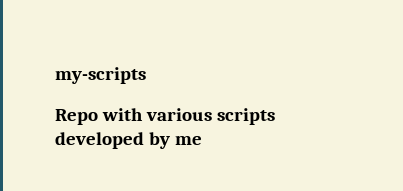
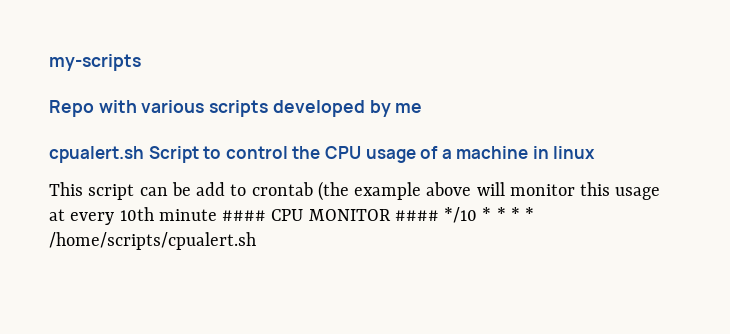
+ cpualert.sh Script to control the CPU usage of a machine in linux
+ This script can be add to crontab (the example above will monitor this usage at every 10th minute #### CPU MONITOR #### */10 * * * * /home/scripts/cpualert.sh

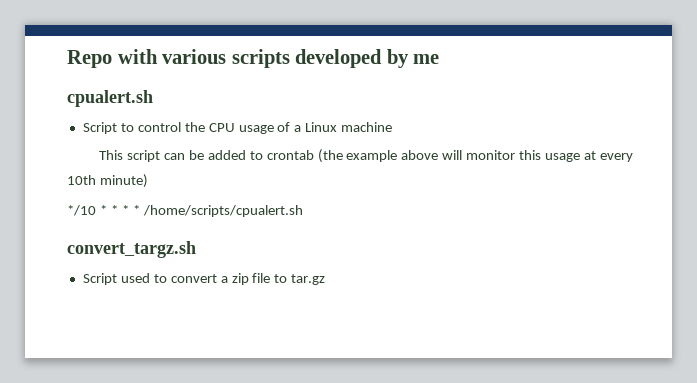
- my-scripts
- cpualert.sh Script to control the CPU usage of a machine in linux
+ cpualert.sh
+ Script to control the CPU usage of a Linux machine
- This script can be add to crontab (the example above will monitor this usage at every 10th minute #### CPU MONITOR #### */10 * * * * /home/scripts/cpualert.sh
+ This script can be added to crontab (the example above will monitor this usage at every 10th minute)
+ */10 * * * * /home/scripts/cpualert.sh
+ convert_targz.sh
+ Script used to convert a zip file to tar.gz

